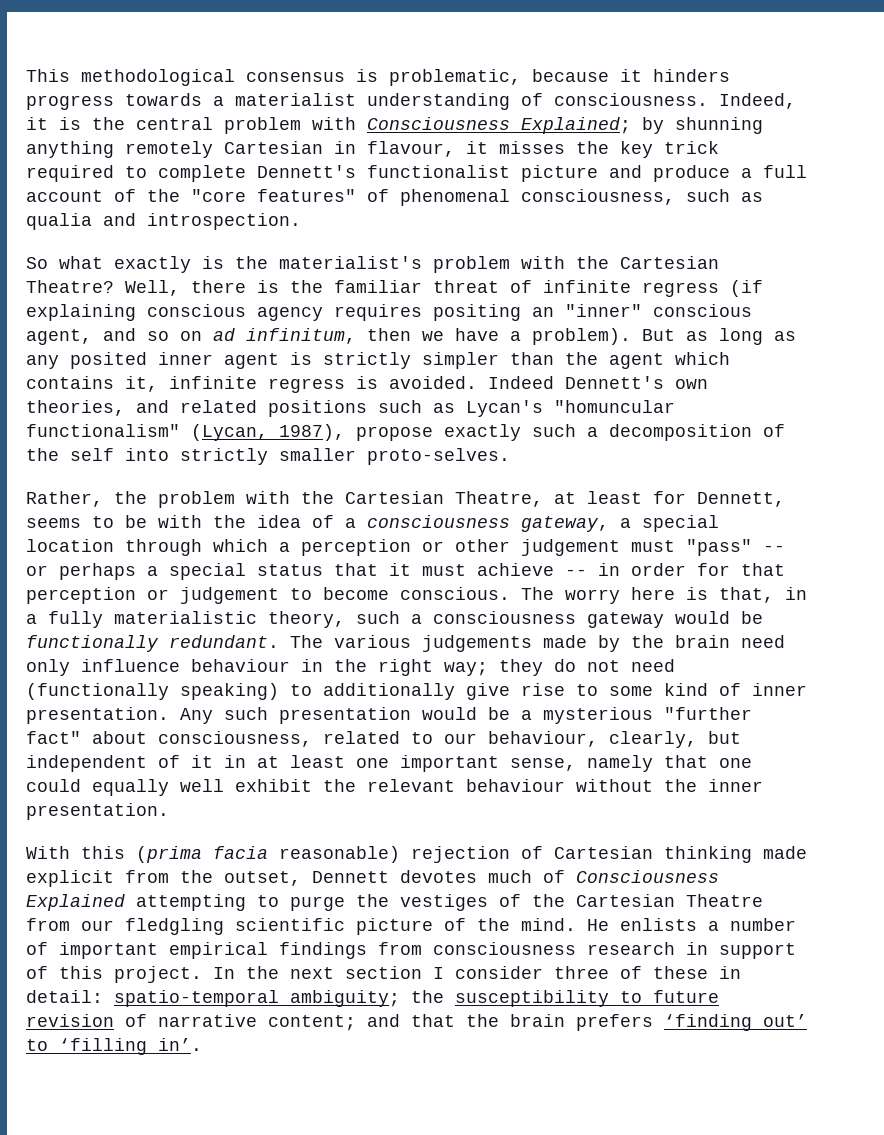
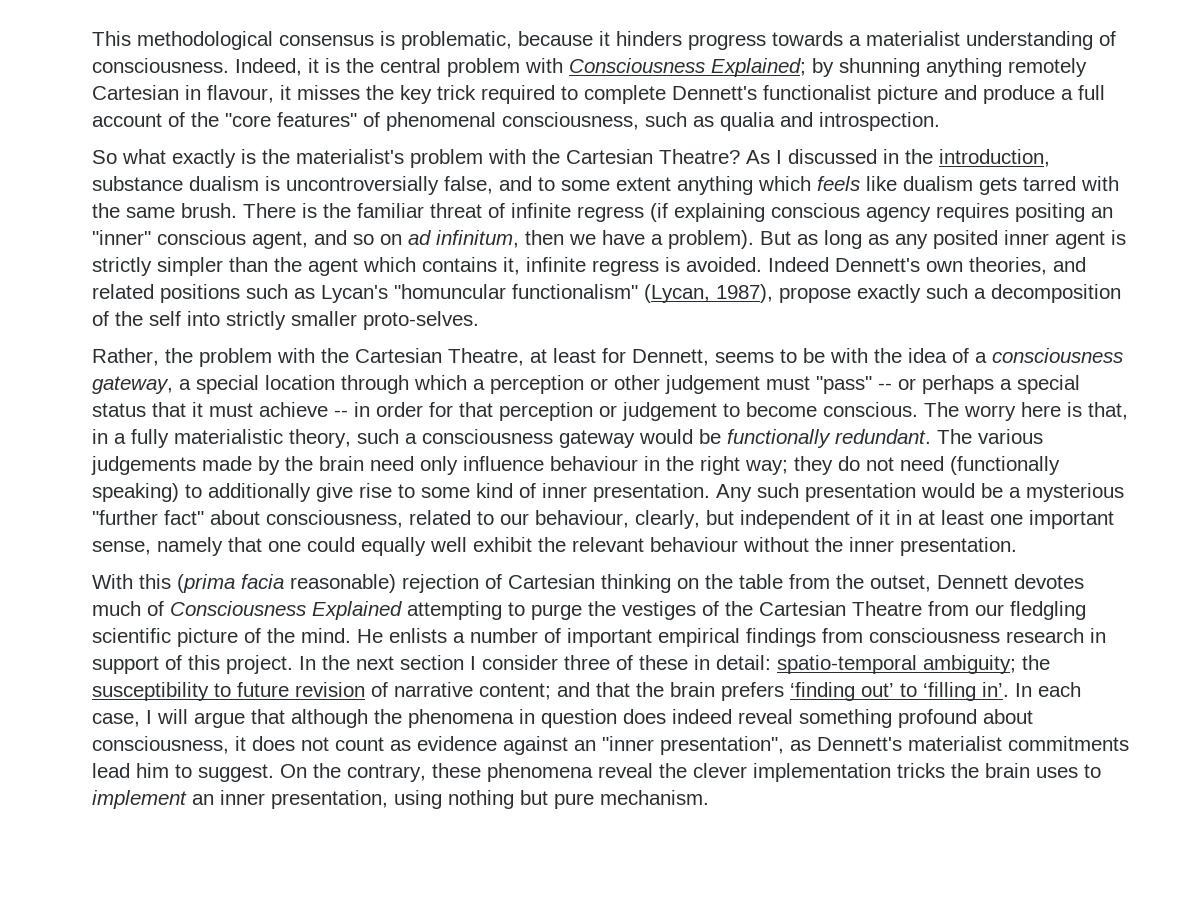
- Well, there is the familiar threat of infinite regress (if explaining conscious agency requires positing an "inner" conscious agent, and so on ad infinitum, then we have a problem).
+ As I discussed in the introduction, substance dualism is uncontroversially false, and to some extent anything which feels like dualism gets tarred with the same brush. There is the familiar threat of infinite regress (if explaining conscious agency requires positing an "inner" conscious agent, and so on ad infinitum, then we have a problem).
- With this (prima facia reasonable) rejection of Cartesian thinking made explicit from the outset, Dennett devotes much of Consciousness Explained attempting to purge the vestiges of the Cartesian Theatre from our fledgling scientific picture of the mind.
+ With this (prima facia reasonable) rejection of Cartesian thinking on the table from the outset, Dennett devotes much of Consciousness Explained attempting to purge the vestiges of the Cartesian Theatre from our fledgling scientific picture of the mind.
+ In each case, I will argue that although the phenomena in question does indeed reveal something profound about consciousness, it does not count as evidence against an "inner presentation", as Dennett's materialist commitments lead him to suggest. On the contrary, these phenomena reveal the clever implementation tricks the brain uses to implement an inner presentation, using nothing but pure mechanism.

